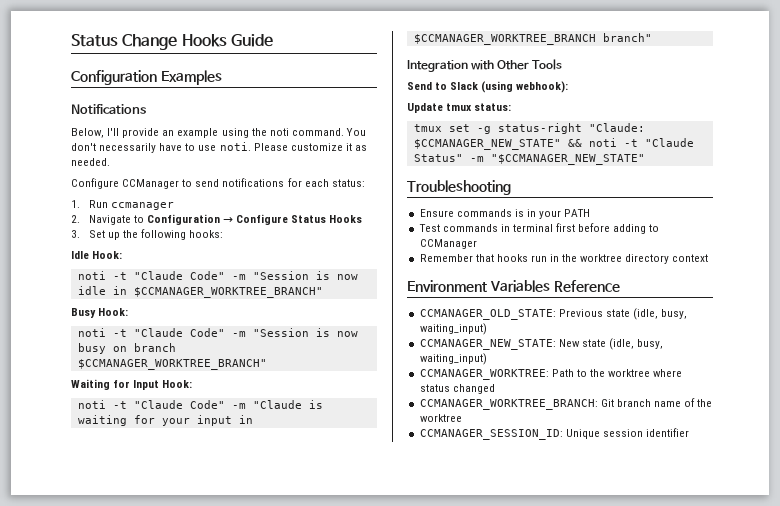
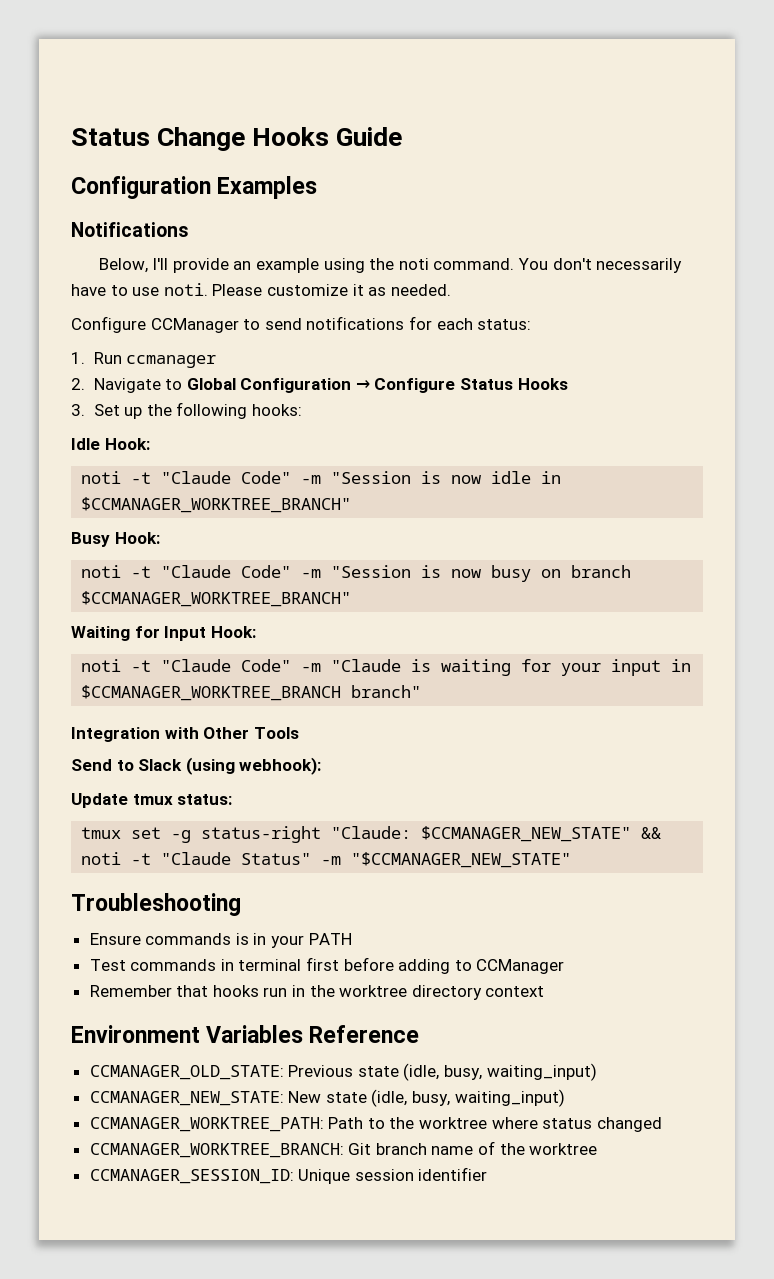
- 2. Navigate to Configuration → Configure Status Hooks
+ 2. Navigate to Global Configuration → Configure Status Hooks
- CCMANAGER_WORKTREE: Path to the worktree where status changed
+ CCMANAGER_WORKTREE_PATH: Path to the worktree where status changed

